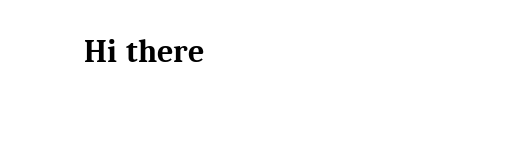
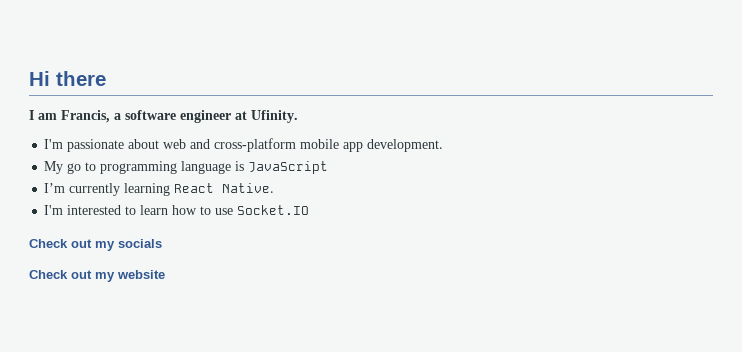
+ I am Francis, a software engineer at Ufinity.
+ I'm passionate about web and cross-platform mobile app development.
+ My go to programming language is JavaScript
+ I’m currently learning React Native.
+ I'm interested to learn how to use Socket.IO
+ Check out my socials
+ Check out my website

